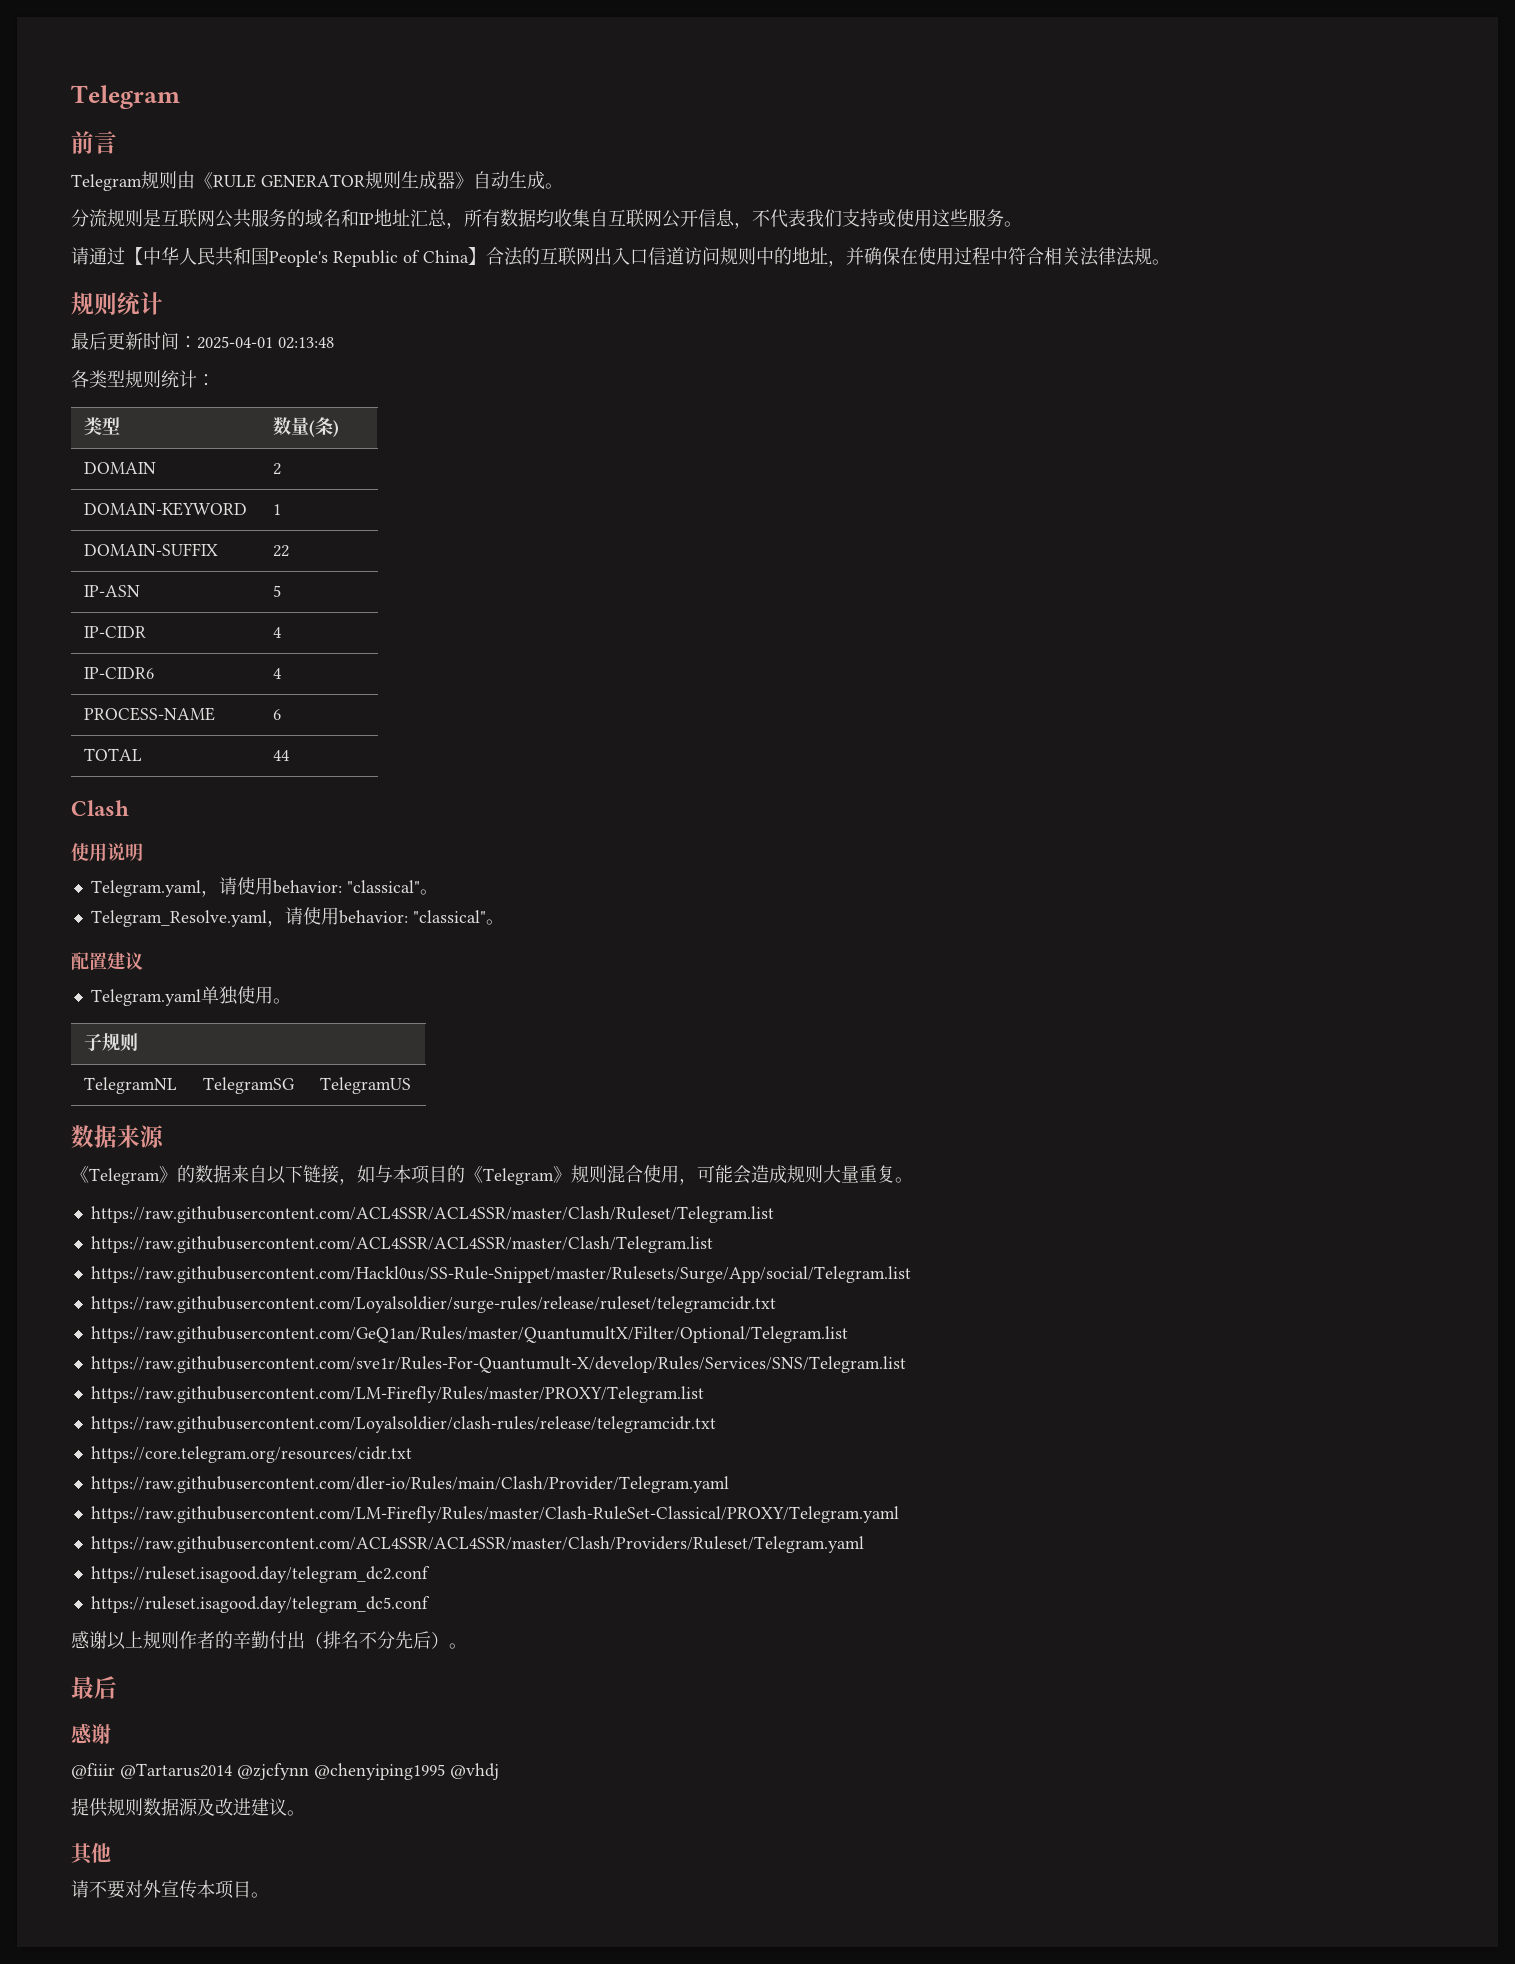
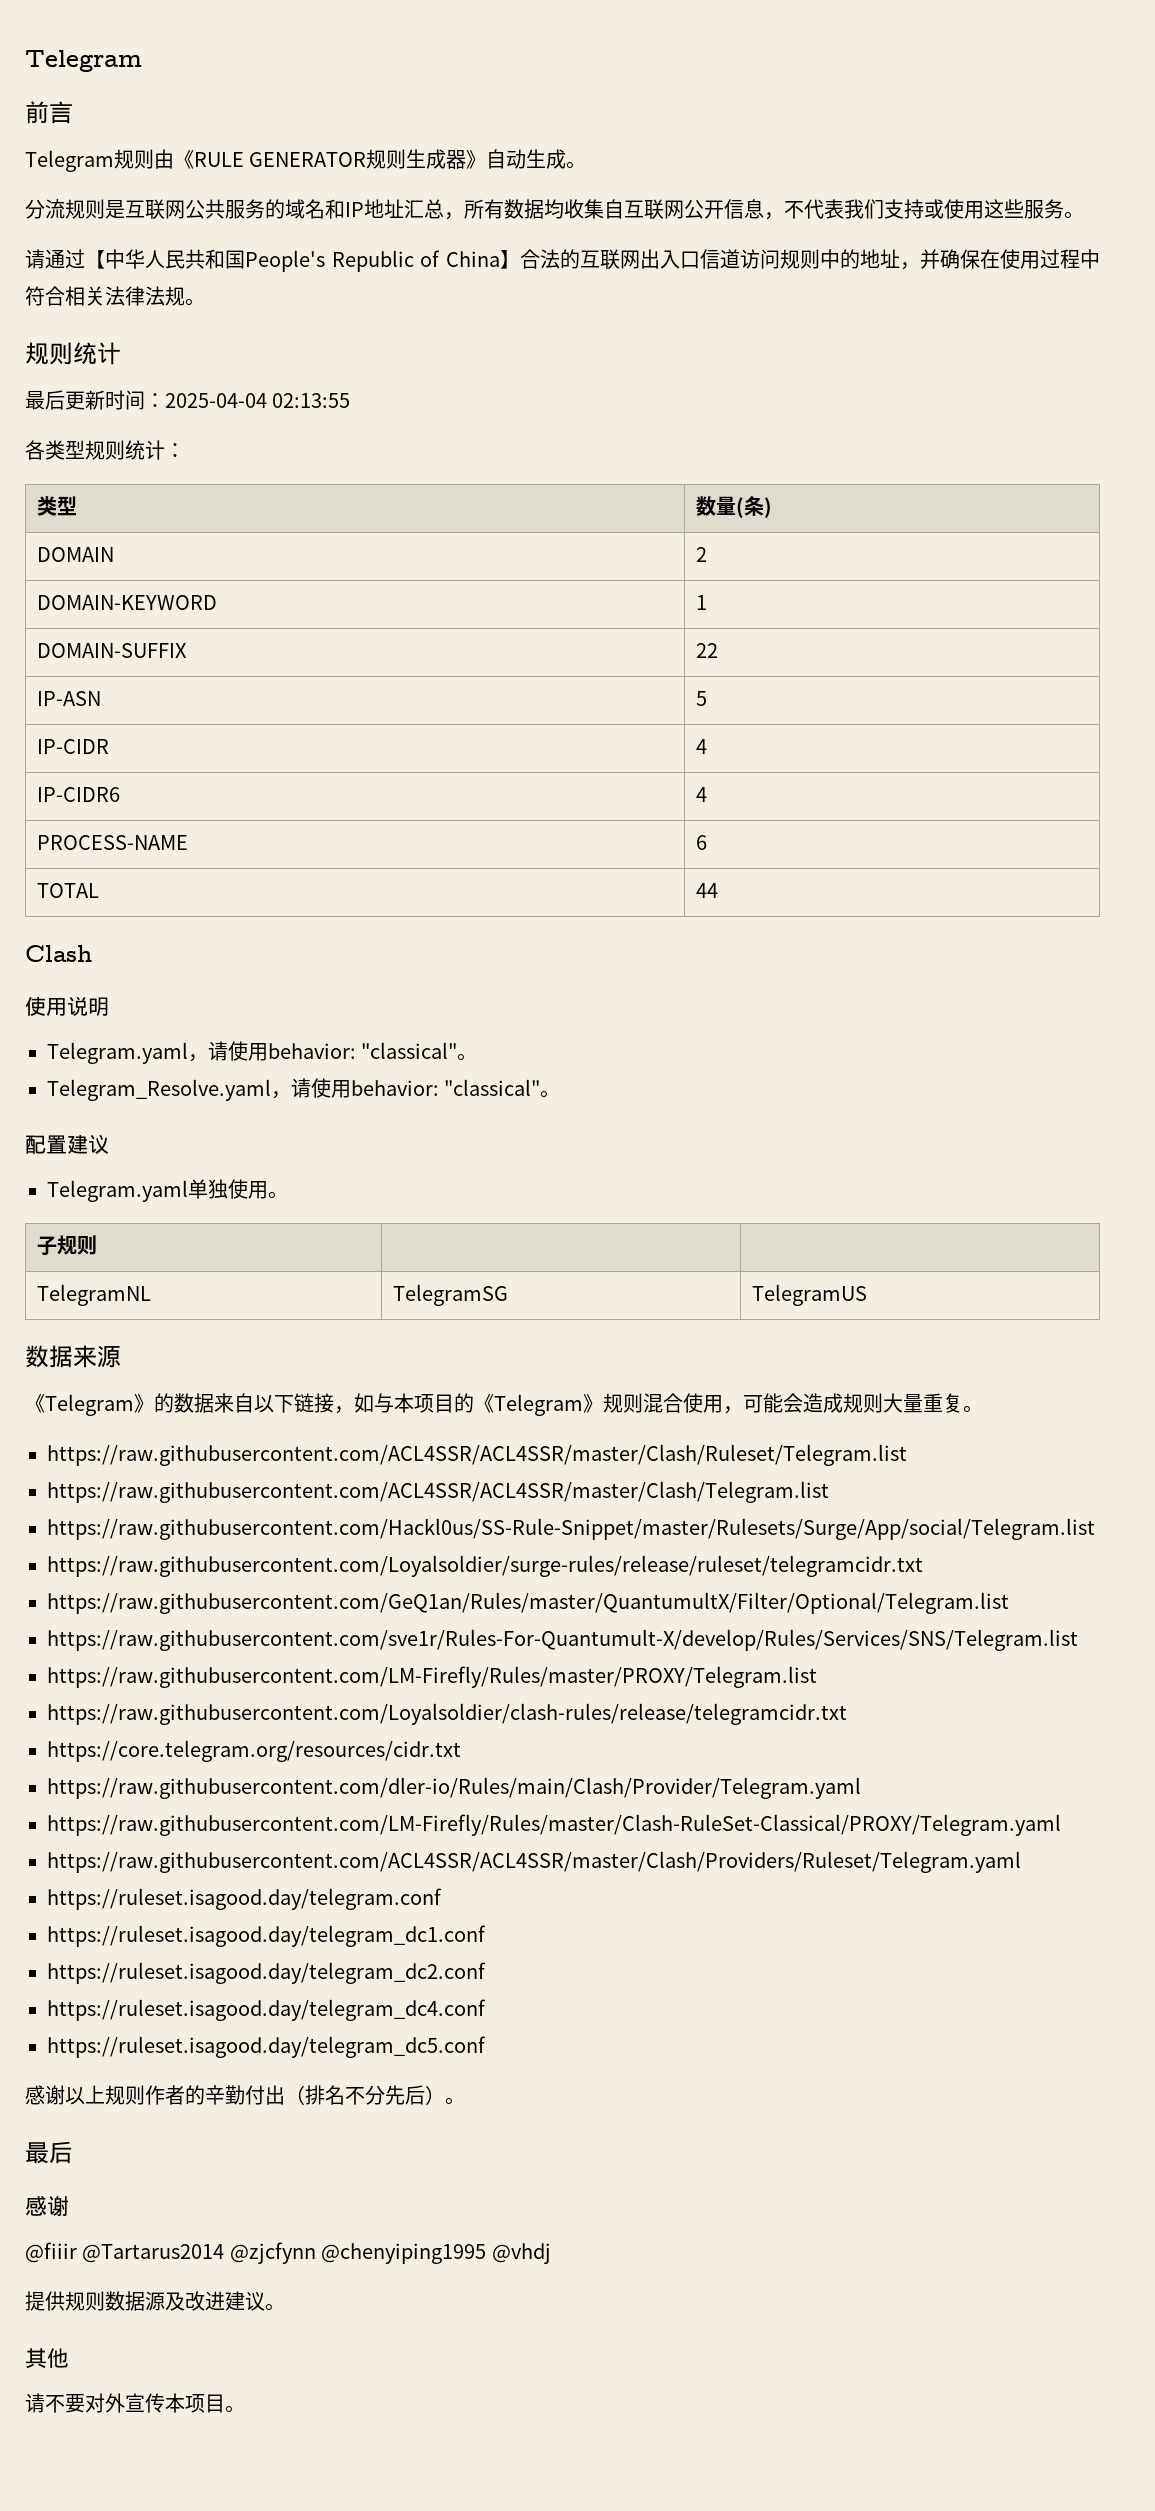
- 最后更新时间：2025-04-01 02:13:48
+ 最后更新时间：2025-04-04 02:13:55
+ https://ruleset.isagood.day/telegram.conf
+ https://ruleset.isagood.day/telegram_dc1.conf
+ https://ruleset.isagood.day/telegram_dc4.conf

